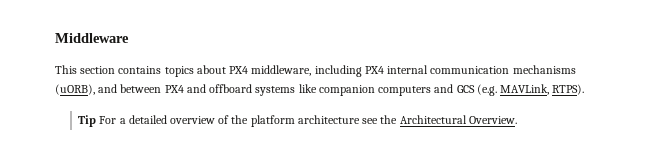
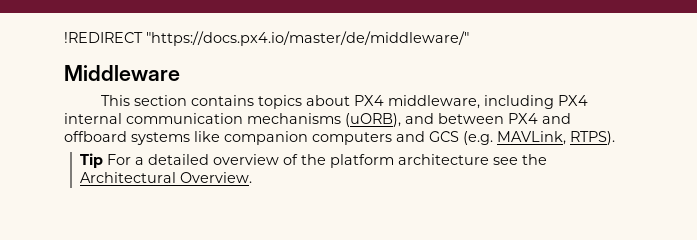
+ !REDIRECT "https://docs.px4.io/master/de/middleware/"

